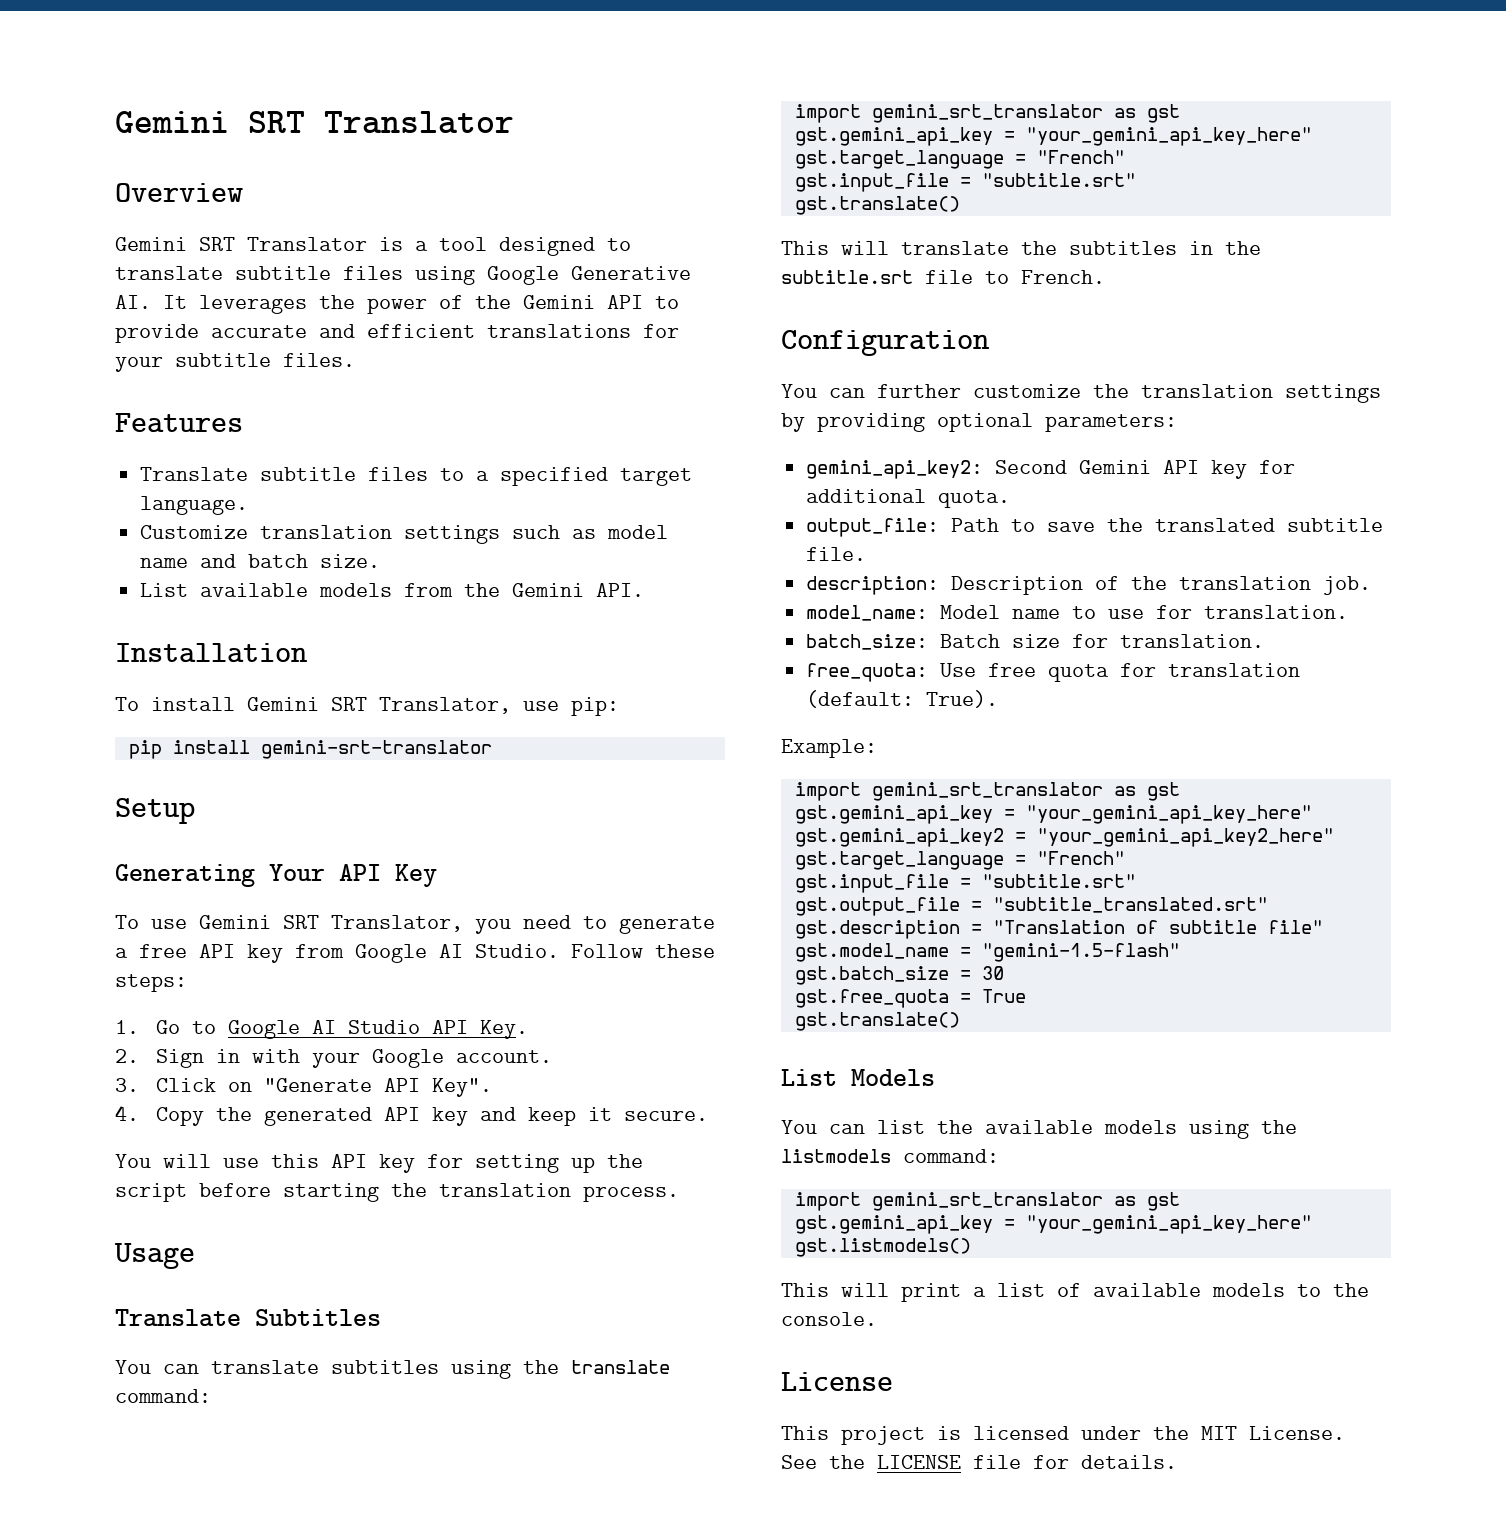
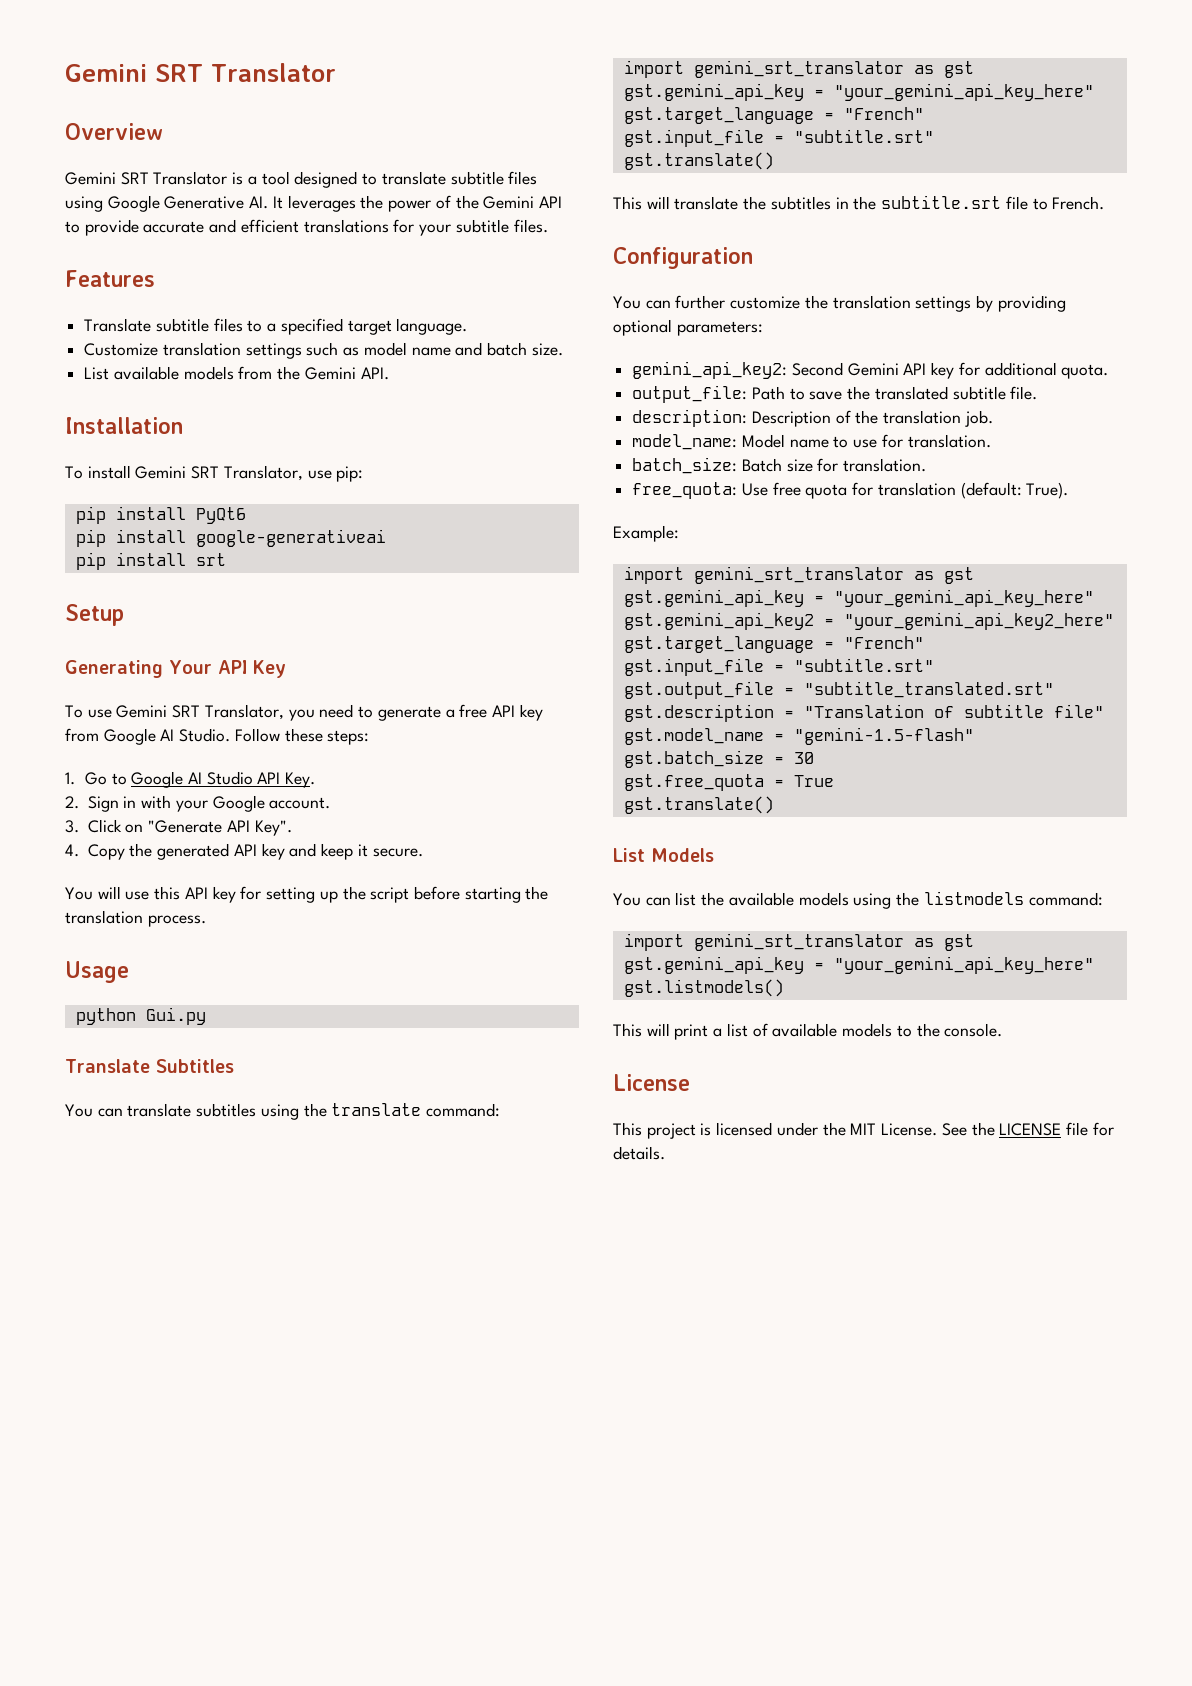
- pip install gemini-srt-translator
+ pip install PyQt6
+ pip install google-generativeai
+ pip install srt
+ python Gui.py

